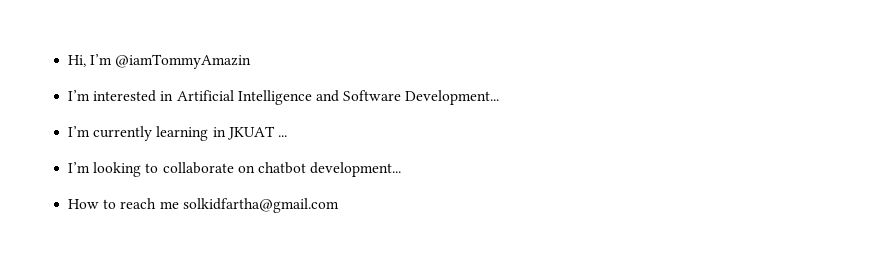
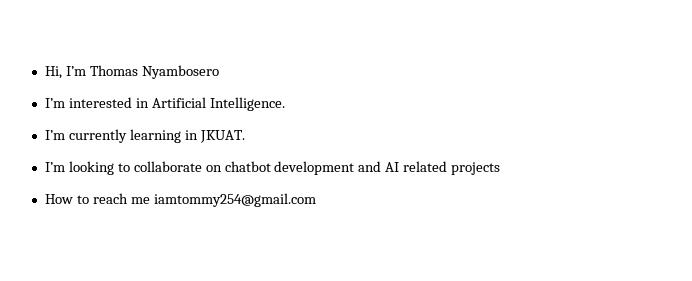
- Hi, I’m @iamTommyAmazin
+ Hi, I’m Thomas Nyambosero
- I’m interested in Artificial Intelligence and Software Development...
+ I’m interested in Artificial Intelligence.
- I’m currently learning in JKUAT ...
+ I’m currently learning in JKUAT.
- I’m looking to collaborate on chatbot development...
+ I’m looking to collaborate on chatbot development and AI related projects
- How to reach me solkidfartha@gmail.com
+ How to reach me iamtommy254@gmail.com

